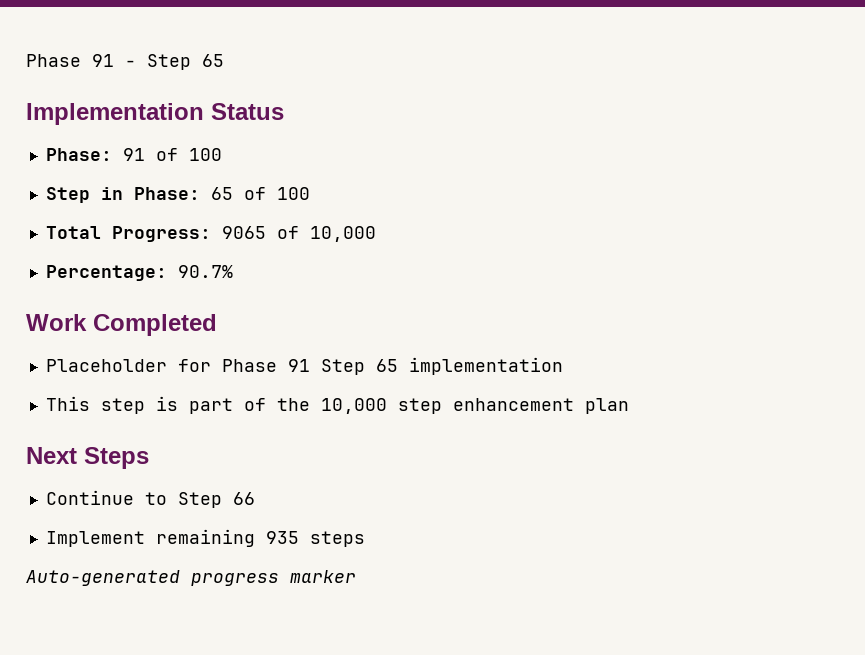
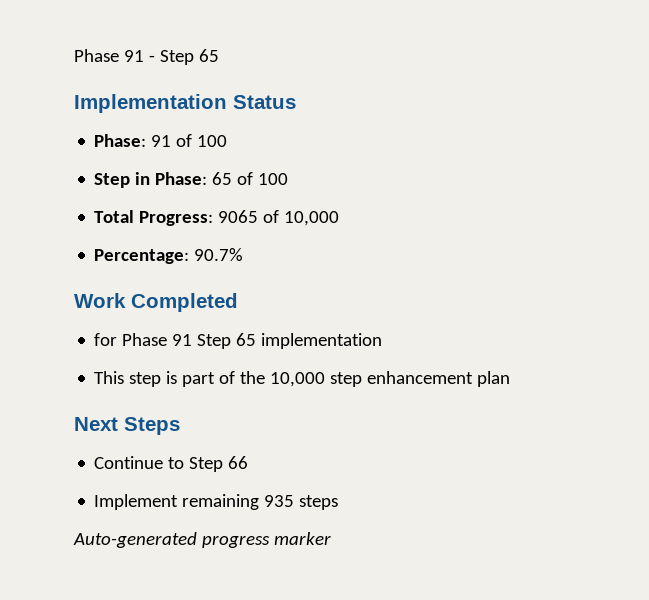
- Placeholder for Phase 91 Step 65 implementation
+ for Phase 91 Step 65 implementation

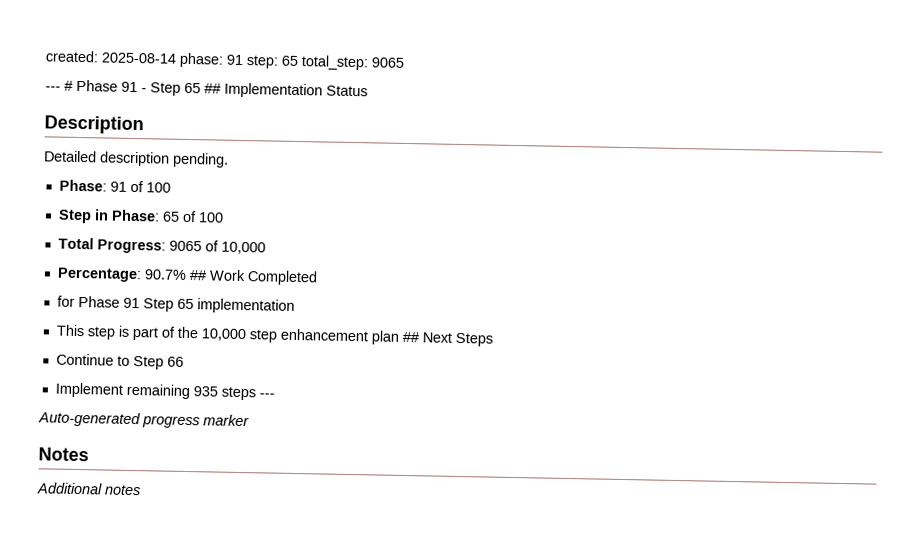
- Phase 91 - Step 65
- Implementation Status
+ created: 2025-08-14 phase: 91 step: 65 total_step: 9065
+ --- # Phase 91 - Step 65 ## Implementation Status
+ Description
+ Detailed description pending.
- Percentage: 90.7%
- Work Completed
+ Percentage: 90.7% ## Work Completed
- This step is part of the 10,000 step enhancement plan
- Next Steps
+ This step is part of the 10,000 step enhancement plan ## Next Steps
- Implement remaining 935 steps
+ Implement remaining 935 steps ---
+ Notes
+ Additional notes

